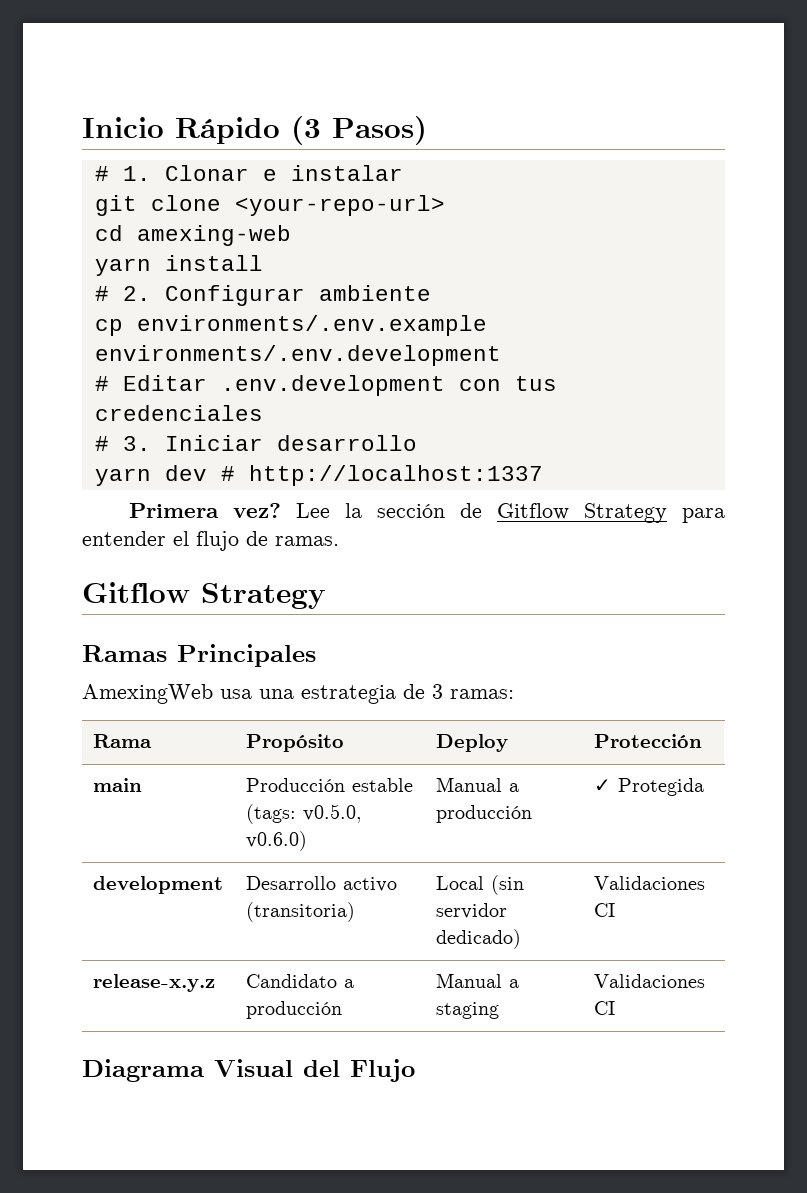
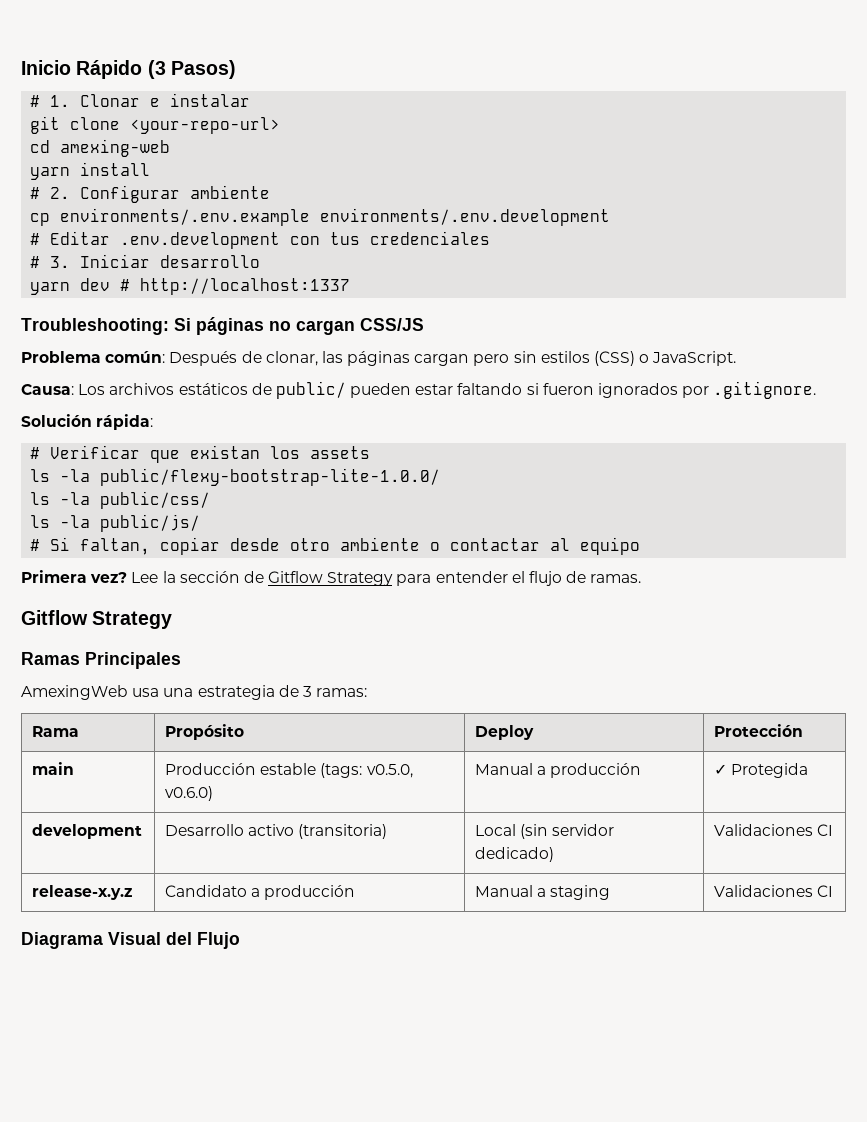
+ Troubleshooting: Si páginas no cargan CSS/JS
+ Problema común: Después de clonar, las páginas cargan pero sin estilos (CSS) o JavaScript.
+ Causa: Los archivos estáticos de public/ pueden estar faltando si fueron ignorados por .gitignore.
+ Solución rápida:
+ # Verificar que existan los assets
+ ls -la public/flexy-bootstrap-lite-1.0.0/
+ ls -la public/css/
+ ls -la public/js/
+ # Si faltan, copiar desde otro ambiente o contactar al equipo

